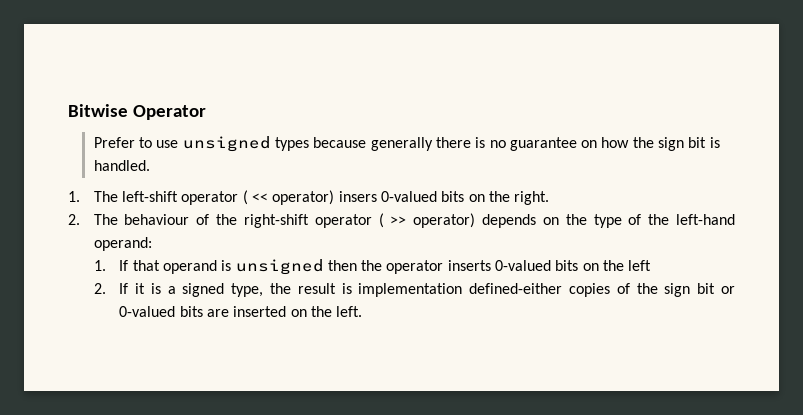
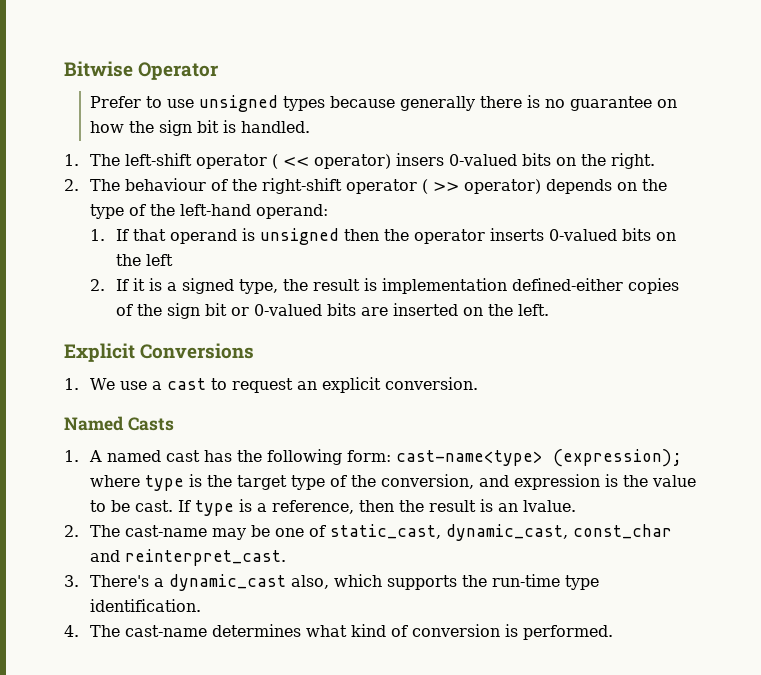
+ Explicit Conversions
+ 1. We use a cast to request an explicit conversion.
+ Named Casts
+ 1. A named cast has the following form: cast-name<type> (expression); where type is the target type of the conversion, and expression is the value to be cast. If type is a reference, then the result is an lvalue.
+ 2. The cast-name may be one of static_cast, dynamic_cast, const_char and reinterpret_cast.
+ 3. There's a dynamic_cast also, which supports the run-time type identification.
+ 4. The cast-name determines what kind of conversion is performed.

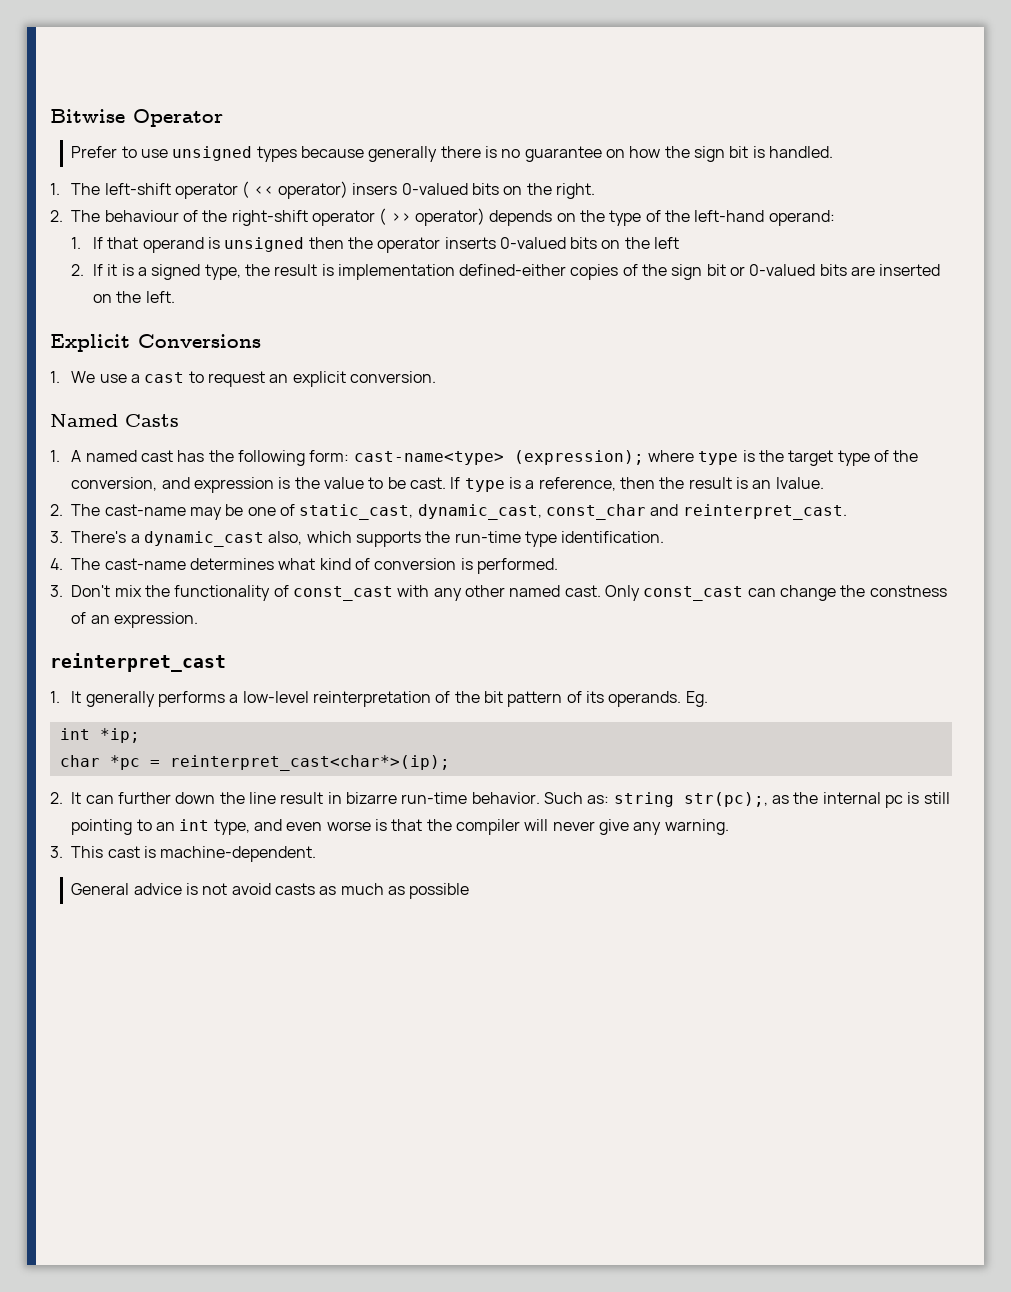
+ 3. Don't mix the functionality of const_cast with any other named cast. Only const_cast can change the constness of an expression.
+ reinterpret_cast
+ 1. It generally performs a low-level reinterpretation of the bit pattern of its operands. Eg.
+ int *ip;
+ char *pc = reinterpret_cast<char*>(ip);
+ 2. It can further down the line result in bizarre run-time behavior. Such as: string str(pc);, as the internal pc is still pointing to an int type, and even worse is that the compiler will never give any warning.
+ 3. This cast is machine-dependent.
+ General advice is not avoid casts as much as possible

